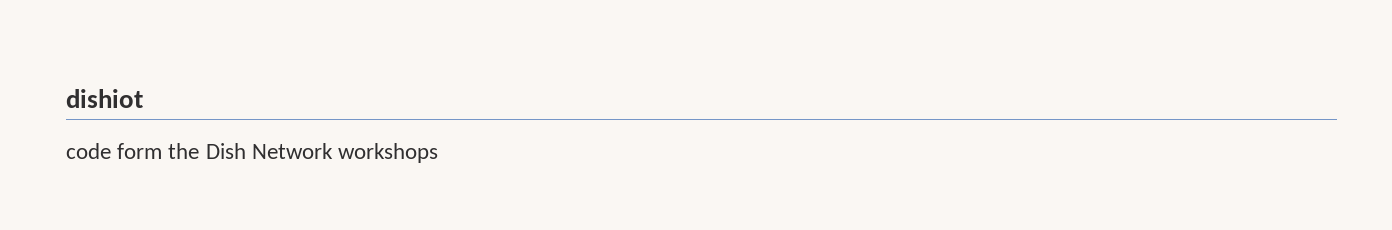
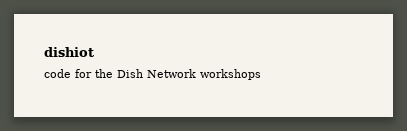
- code form the Dish Network workshops
+ code for the Dish Network workshops

